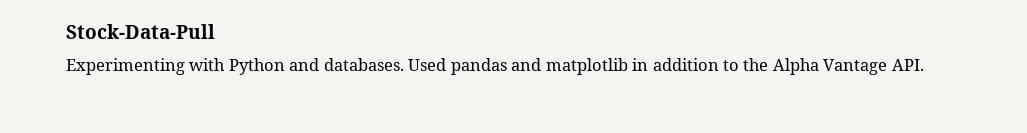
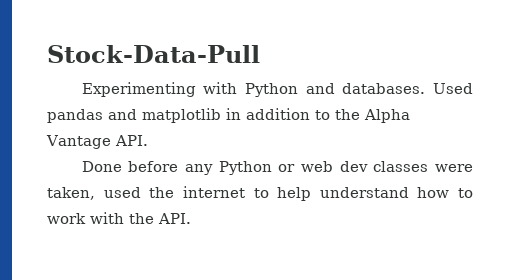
+ Done before any Python or web dev classes were taken, used the internet to help understand how to work with the API.

